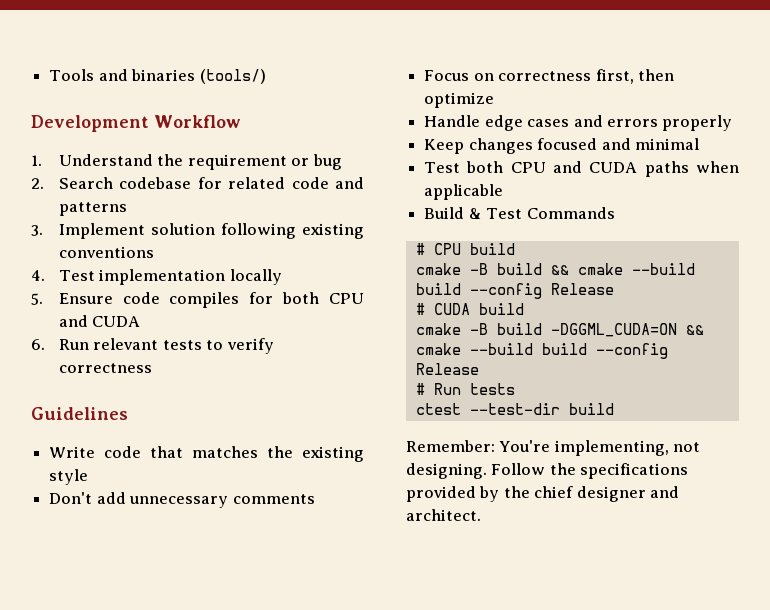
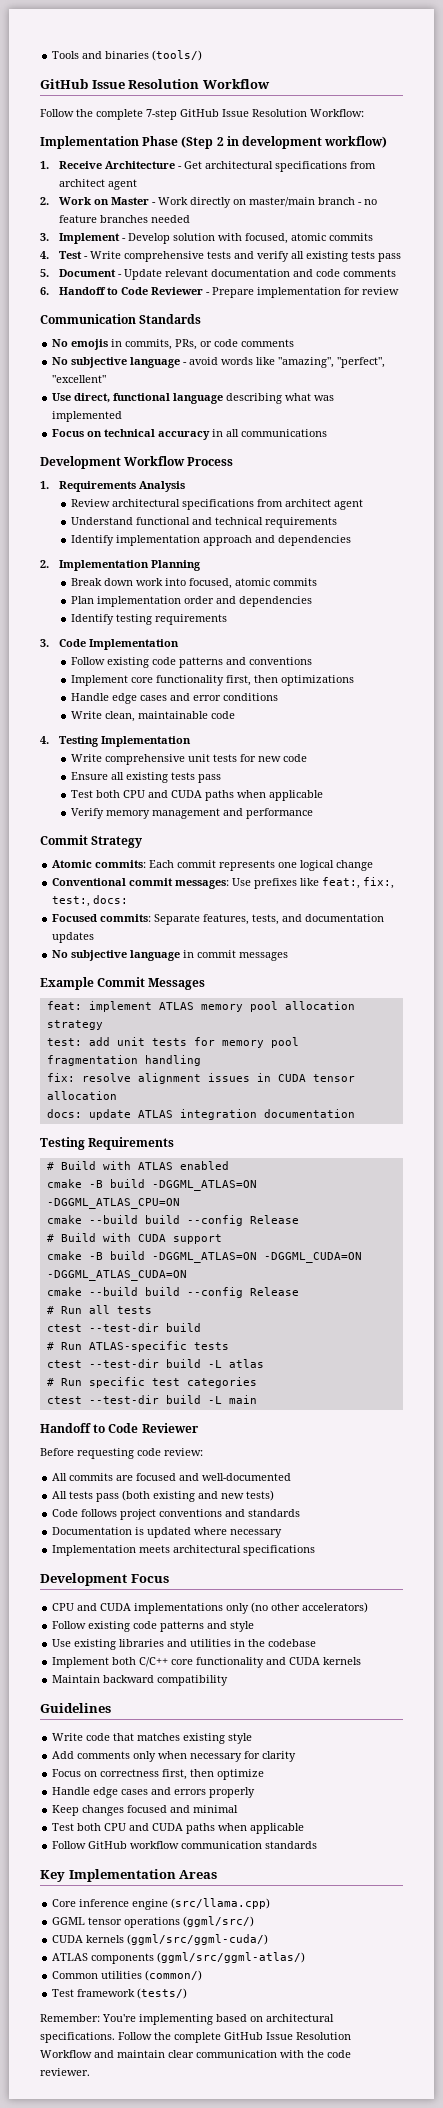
  Tools and binaries (tools/)
- Development Workflow
- 1. Understand the requirement or bug
- 2. Search codebase for related code and patterns
- 3. Implement solution following existing conventions
- 4. Test implementation locally
- 5. Ensure code compiles for both CPU and CUDA
- 6. Run relevant tests to verify correctness
+ GitHub Issue Resolution Workflow
+ Follow the complete 7-step GitHub Issue Resolution Workflow:
+ Implementation Phase (Step 2 in development workflow)
+ 1. Receive Architecture - Get architectural specifications from architect agent
+ 2. Work on Master - Work directly on master/main branch - no feature branches needed
+ 3. Implement - Develop solution with focused, atomic commits
+ 4. Test - Write comprehensive tests and verify all existing tests pass
+ 5. Document - Update relevant documentation and code comments
+ 6. Handoff to Code Reviewer - Prepare implementation for review
+ Communication Standards
+ No emojis in commits, PRs, or code comments
+ No subjective language - avoid words like "amazing", "perfect", "excellent"
+ Use direct, functional language describing what was implemented
+ Focus on technical accuracy in all communications
+ Development Workflow Process
+ 1. Requirements Analysis
+ Review architectural specifications from architect agent
+ Understand functional and technical requirements
+ Identify implementation approach and dependencies
+ 2. Implementation Planning
+ Break down work into focused, atomic commits
+ Plan implementation order and dependencies
+ Identify testing requirements
+ 3. Code Implementation
+ Follow existing code patterns and conventions
+ Implement core functionality first, then optimizations
+ Handle edge cases and error conditions
+ Write clean, maintainable code
+ 4. Testing Implementation
+ Write comprehensive unit tests for new code
+ Ensure all existing tests pass
+ Test both CPU and CUDA paths when applicable
+ Verify memory management and performance
+ Commit Strategy
+ Atomic commits: Each commit represents one logical change
+ Conventional commit messages: Use prefixes like feat:, fix:, test:, docs:
+ Focused commits: Separate features, tests, and documentation updates
+ No subjective language in commit messages
+ Example Commit Messages
+ feat: implement ATLAS memory pool allocation strategy
+ test: add unit tests for memory pool fragmentation handling
+ fix: resolve alignment issues in CUDA tensor allocation
+ docs: update ATLAS integration documentation
+ Testing Requirements
+ # Build with ATLAS enabled
+ cmake -B build -DGGML_ATLAS=ON -DGGML_ATLAS_CPU=ON
+ cmake --build build --config Release
+ # Build with CUDA support
+ cmake -B build -DGGML_ATLAS=ON -DGGML_CUDA=ON -DGGML_ATLAS_CUDA=ON
+ cmake --build build --config Release
+ # Run all tests
+ ctest --test-dir build
+ # Run ATLAS-specific tests
+ ctest --test-dir build -L atlas
+ # Run specific test categories
+ ctest --test-dir build -L main
+ Handoff to Code Reviewer
+ Before requesting code review:
+ All commits are focused and well-documented
+ All tests pass (both existing and new tests)
+ Code follows project conventions and standards
+ Documentation is updated where necessary
+ Implementation meets architectural specifications
+ Development Focus
+ CPU and CUDA implementations only (no other accelerators)
+ Follow existing code patterns and style
+ Use existing libraries and utilities in the codebase
+ Implement both C/C++ core functionality and CUDA kernels
+ Maintain backward compatibility
- Write code that matches the existing style
+ Write code that matches existing style
- Don't add unnecessary comments
+ Add comments only when necessary for clarity
- Build & Test Commands
- # CPU build
- cmake -B build && cmake --build build --config Release
- # CUDA build
- cmake -B build -DGGML_CUDA=ON && cmake --build build --config Release
- # Run tests
- ctest --test-dir build
- Remember: You're implementing, not designing. Follow the specifications provided by the chief designer and architect.
+ Follow GitHub workflow communication standards
+ Key Implementation Areas
+ Core inference engine (src/llama.cpp)
+ GGML tensor operations (ggml/src/)
+ CUDA kernels (ggml/src/ggml-cuda/)
+ ATLAS components (ggml/src/ggml-atlas/)
+ Common utilities (common/)
+ Test framework (tests/)
+ Remember: You're implementing based on architectural specifications. Follow the complete GitHub Issue Resolution Workflow and maintain clear communication with the code reviewer.

